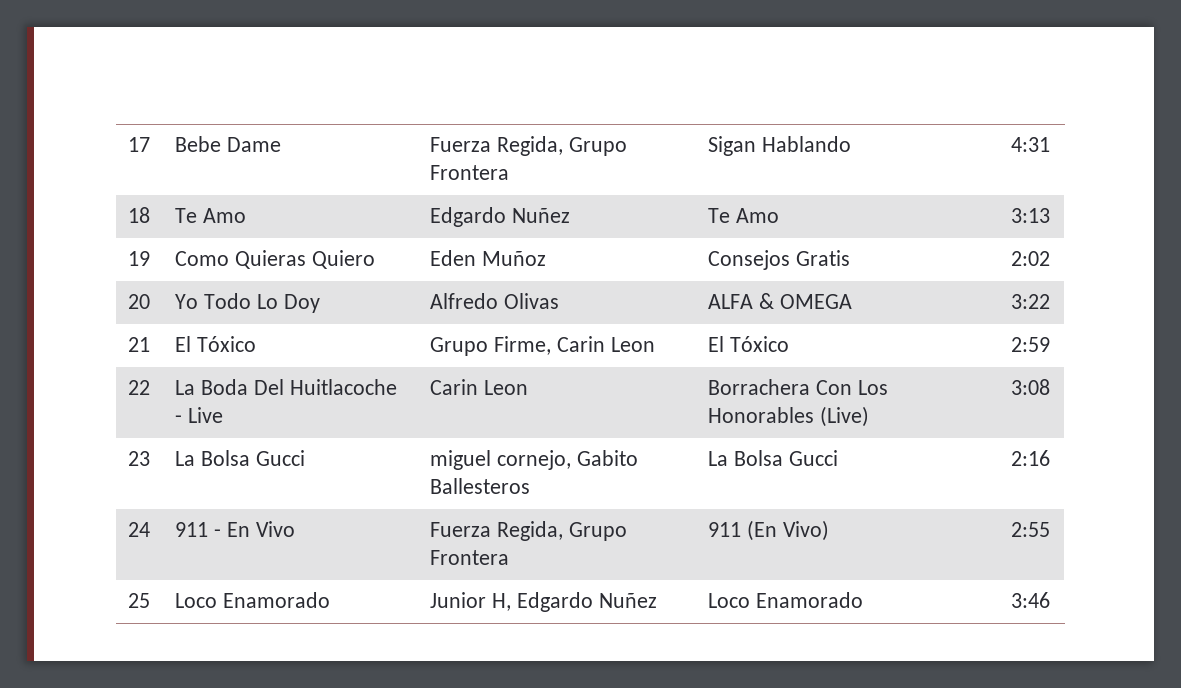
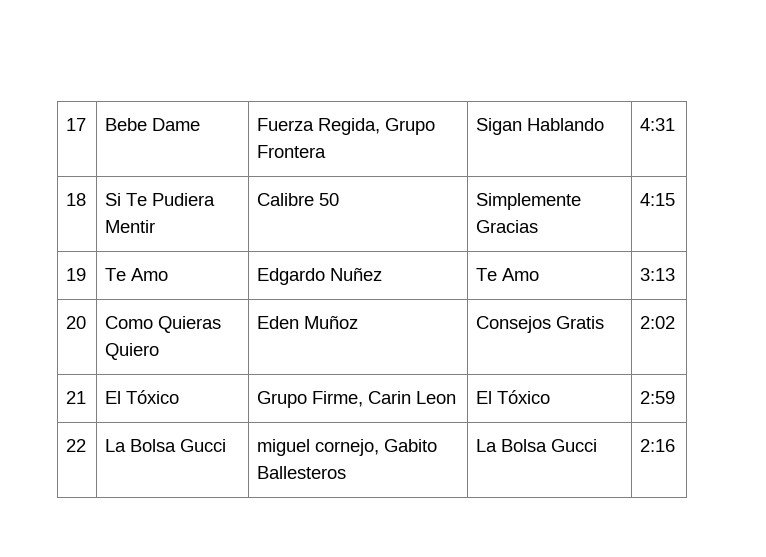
- 18 | Te Amo | Edgardo Nuñez | Te Amo | 3:13
+ 18 | Si Te Pudiera Mentir | Calibre 50 | Simplemente Gracias | 4:15
+ 19 | Te Amo | Edgardo Nuñez | Te Amo | 3:13
- 19 | Como Quieras Quiero | Eden Muñoz | Consejos Gratis | 2:02
+ 20 | Como Quieras Quiero | Eden Muñoz | Consejos Gratis | 2:02
- 20 | Yo Todo Lo Doy | Alfredo Olivas | ALFA & OMEGA | 3:22
- 22 | La Boda Del Huitlacoche - Live | Carin Leon | Borrachera Con Los Honorables (Live) | 3:08
- 23 | La Bolsa Gucci | miguel cornejo, Gabito Ballesteros | La Bolsa Gucci | 2:16
+ 22 | La Bolsa Gucci | miguel cornejo, Gabito Ballesteros | La Bolsa Gucci | 2:16
- 24 | 911 - En Vivo | Fuerza Regida, Grupo Frontera | 911 (En Vivo) | 2:55
- 25 | Loco Enamorado | Junior H, Edgardo Nuñez | Loco Enamorado | 3:46

